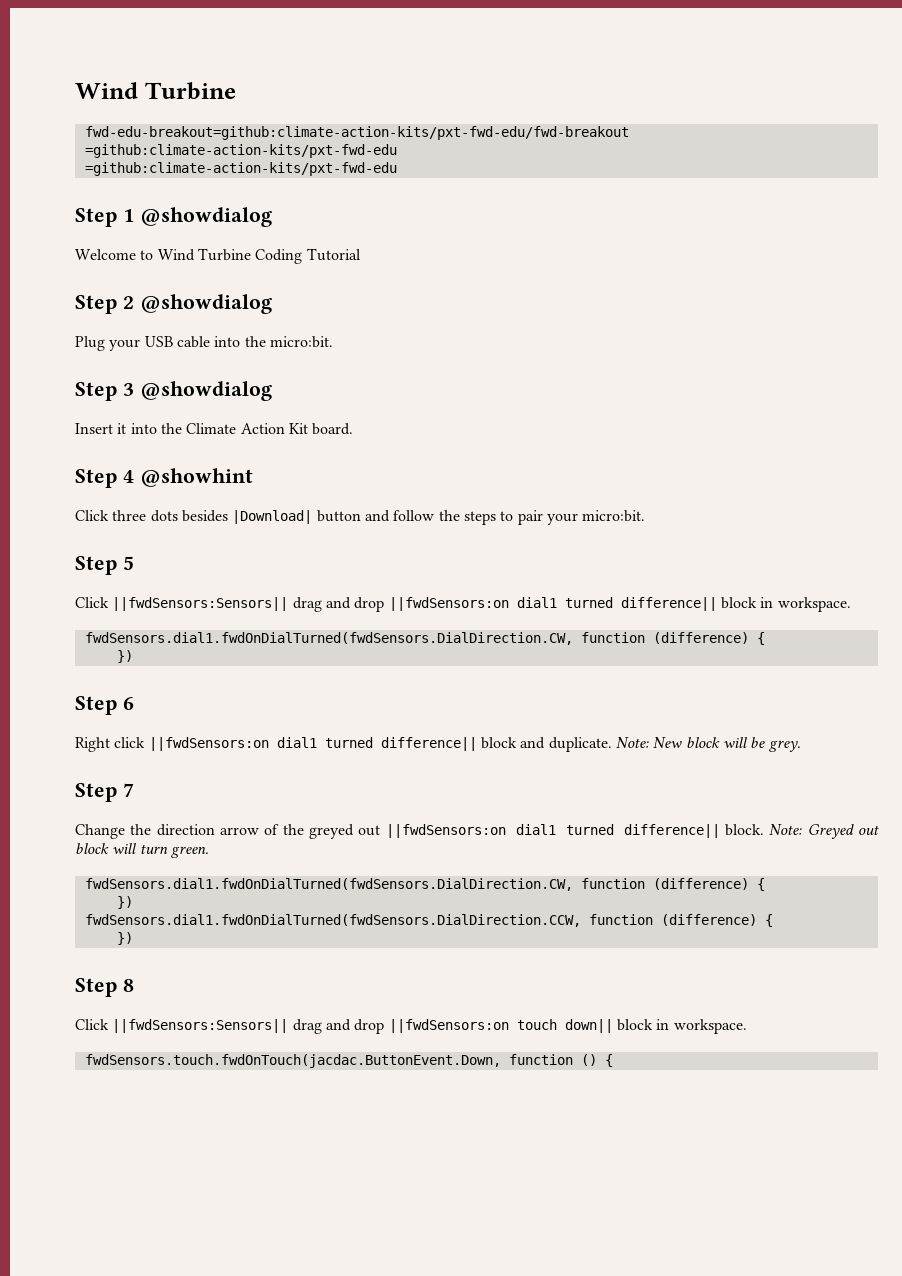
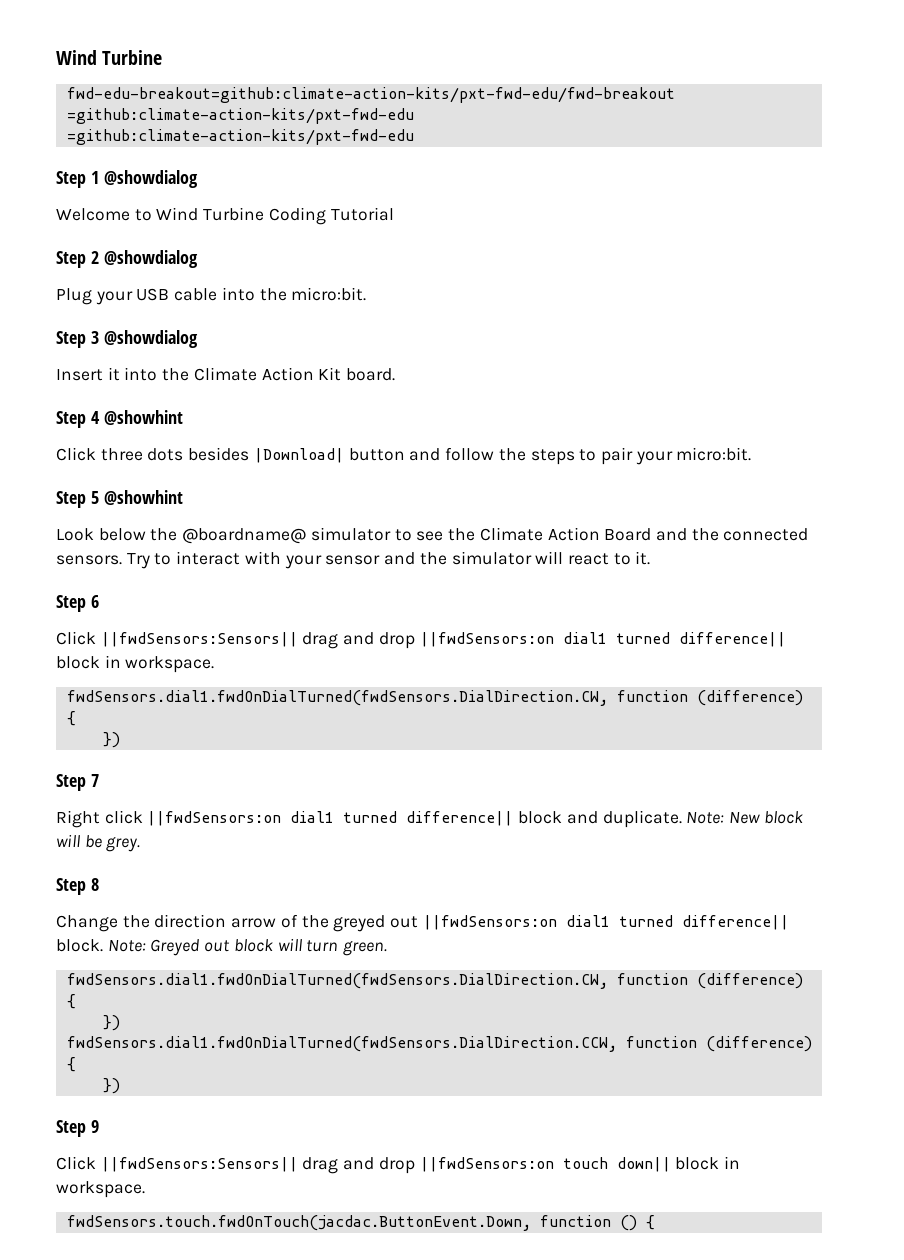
- Step 5
+ Step 5 @showhint
+ Look below the @boardname@ simulator to see the Climate Action Board and the connected sensors. Try to interact with your sensor and the simulator will react to it.
+ Step 6
- Step 6
+ Step 7
- Step 7
+ Step 8
- Step 8
+ Step 9

